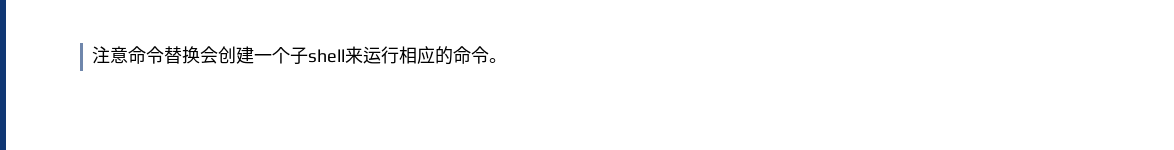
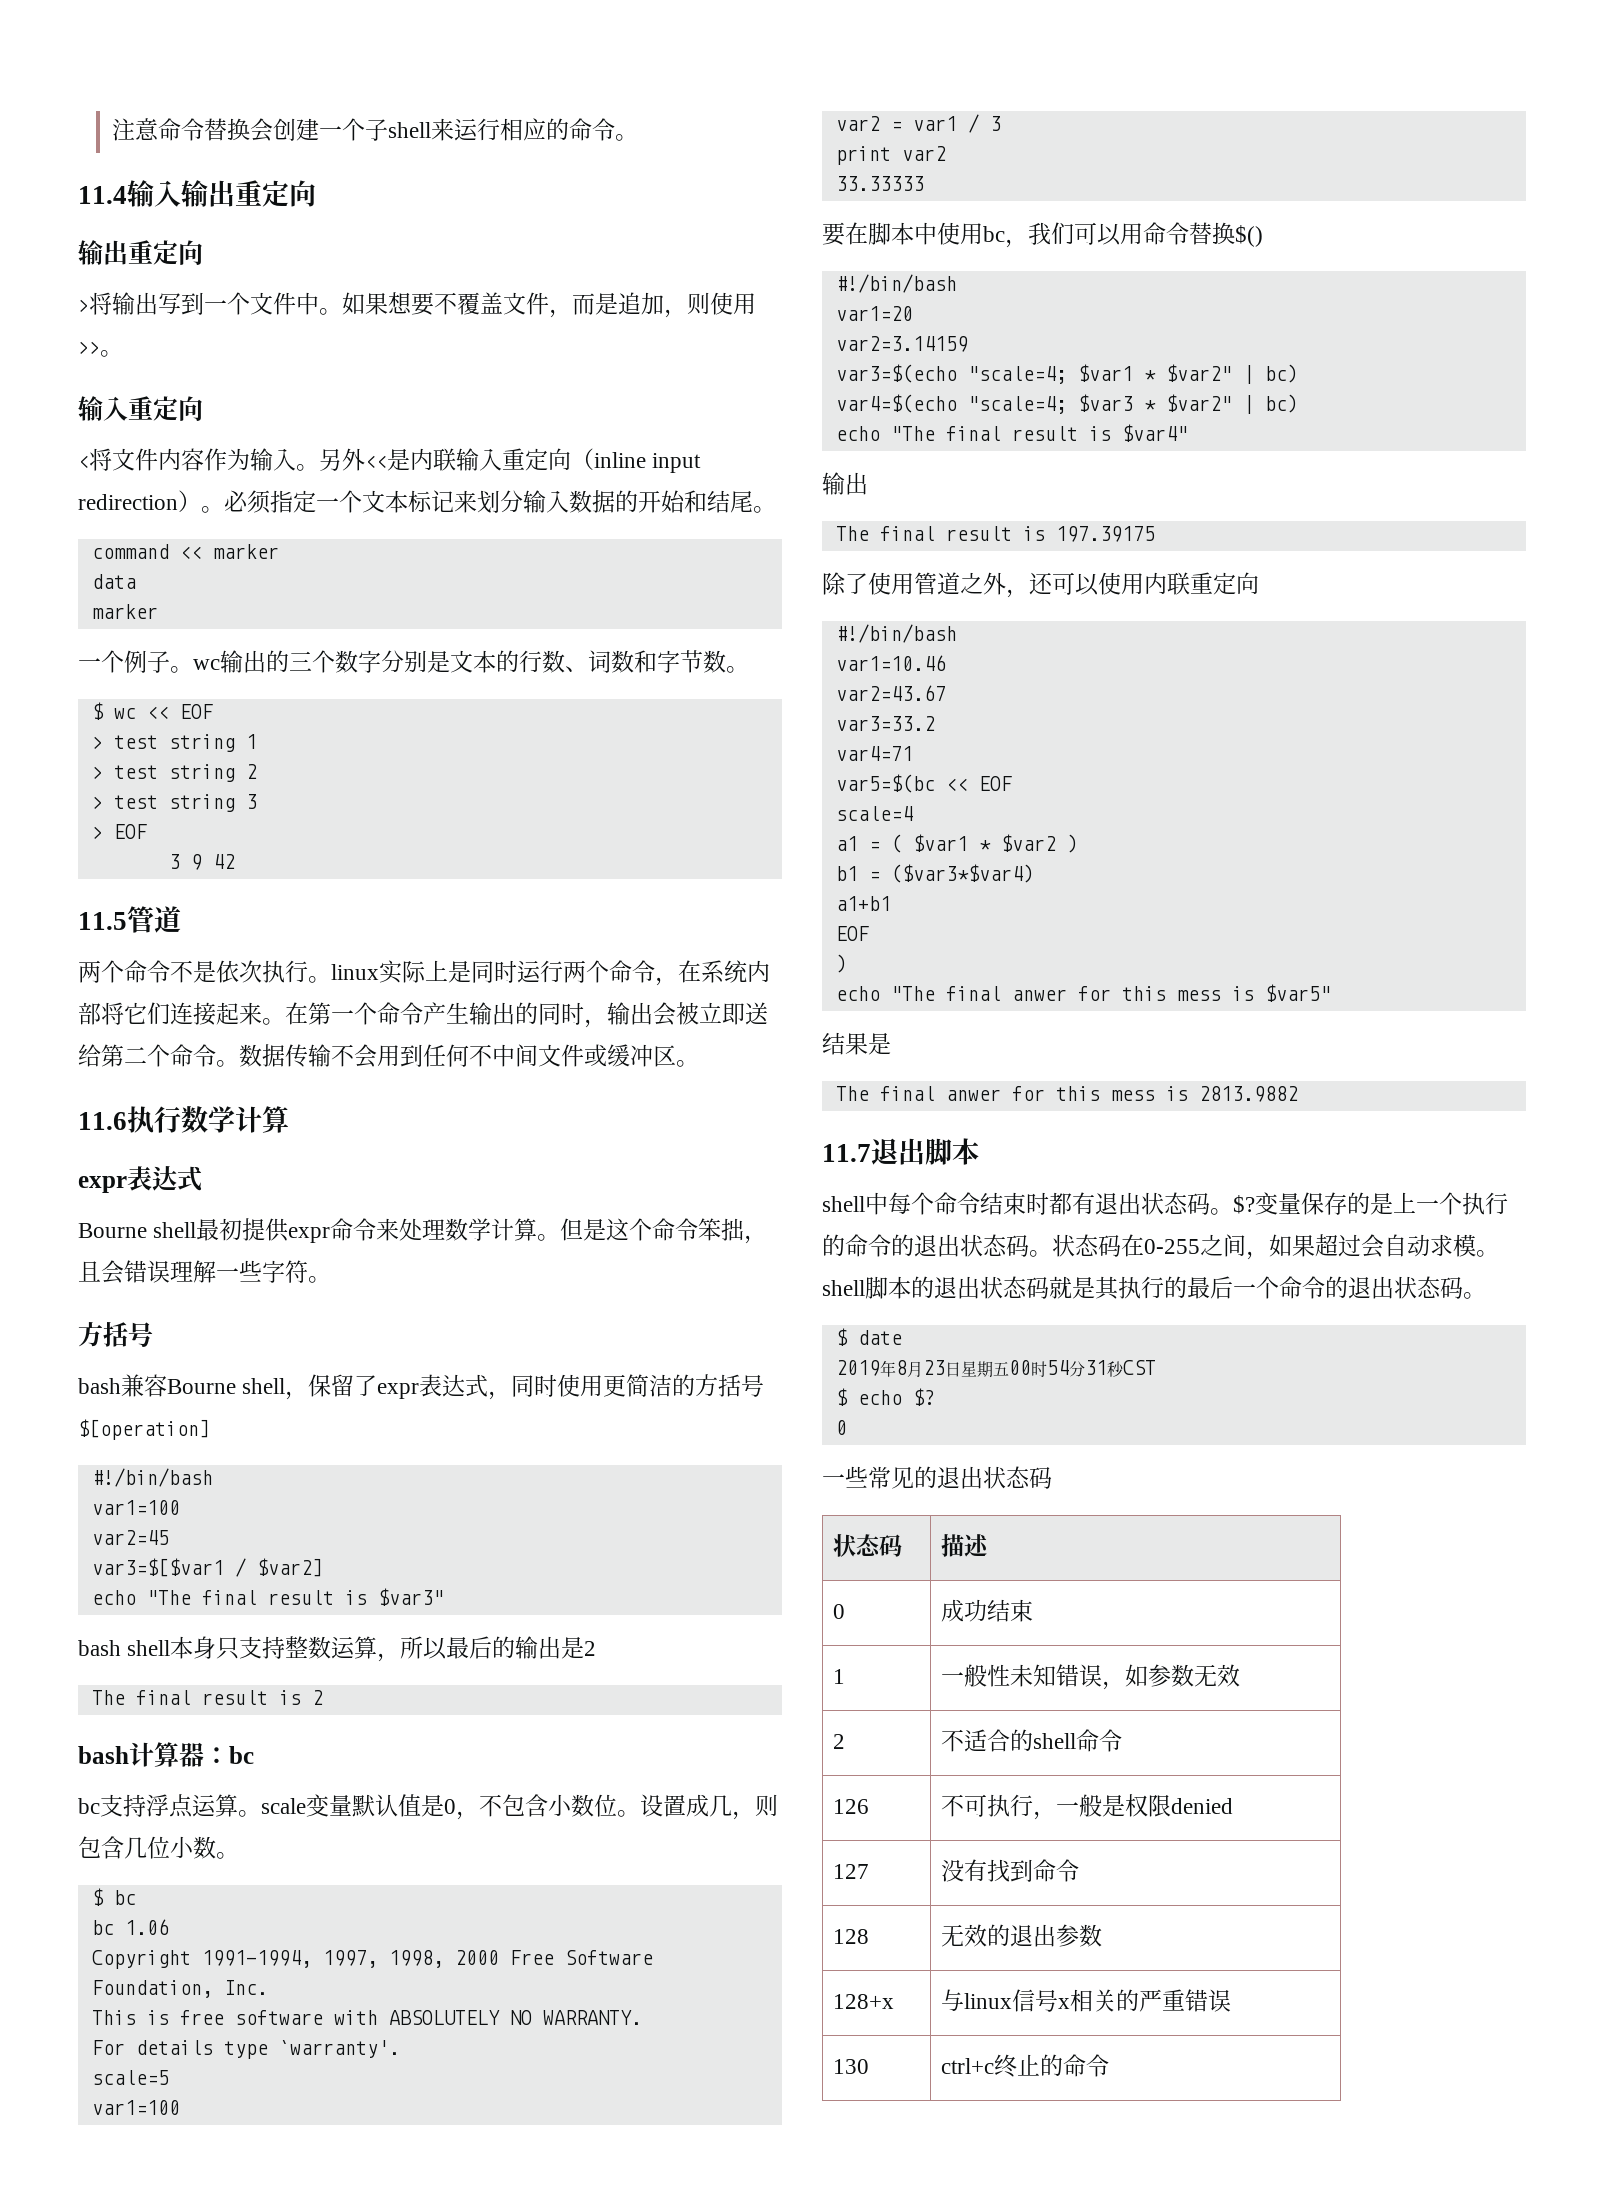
+ 11.4输入输出重定向
+ 输出重定向
+ >将输出写到一个文件中。如果想要不覆盖文件，而是追加，则使用>>。
+ 输入重定向
+ <将文件内容作为输入。另外<<是内联输入重定向（inline input redirection）。必须指定一个文本标记来划分输入数据的开始和结尾。
+ command << marker
+ data
+ marker
+ 一个例子。wc输出的三个数字分别是文本的行数、词数和字节数。
+ $ wc << EOF
+ > test string 1
+ > test string 2
+ > test string 3
+ > EOF
+ 3 9 42
+ 11.5管道
+ 两个命令不是依次执行。linux实际上是同时运行两个命令，在系统内部将它们连接起来。在第一个命令产生输出的同时，输出会被立即送给第二个命令。数据传输不会用到任何不中间文件或缓冲区。
+ 11.6执行数学计算
+ expr表达式
+ Bourne shell最初提供expr命令来处理数学计算。但是这个命令笨拙，且会错误理解一些字符。
+ 方括号
+ bash兼容Bourne shell，保留了expr表达式，同时使用更简洁的方括号$[operation]
+ #!/bin/bash
+ var1=100
+ var2=45
+ var3=$[$var1 / $var2]
+ echo "The final result is $var3"
+ bash shell本身只支持整数运算，所以最后的输出是2
+ The final result is 2
+ bash计算器：bc
+ bc支持浮点运算。scale变量默认值是0，不包含小数位。设置成几，则包含几位小数。
+ $ bc
+ bc 1.06
+ Copyright 1991-1994, 1997, 1998, 2000 Free Software Foundation, Inc.
+ This is free software with ABSOLUTELY NO WARRANTY.
+ For details type `warranty'.
+ scale=5
+ var1=100
+ var2 = var1 / 3
+ print var2
+ 33.33333
+ 要在脚本中使用bc，我们可以用命令替换$()
+ #!/bin/bash
+ var1=20
+ var2=3.14159
+ var3=$(echo "scale=4; $var1 * $var2" | bc)
+ var4=$(echo "scale=4; $var3 * $var2" | bc)
+ echo "The final result is $var4"
+ 输出
+ The final result is 197.39175
+ 除了使用管道之外，还可以使用内联重定向
+ #!/bin/bash
+ var1=10.46
+ var2=43.67
+ var3=33.2
+ var4=71
+ var5=$(bc << EOF
+ scale=4
+ a1 = ( $var1 * $var2 )
+ b1 = ($var3*$var4)
+ a1+b1
+ EOF
+ )
+ echo "The final anwer for this mess is $var5"
+ 结果是
+ The final anwer for this mess is 2813.9882
+ 11.7退出脚本
+ shell中每个命令结束时都有退出状态码。$?变量保存的是上一个执行的命令的退出状态码。状态码在0-255之间，如果超过会自动求模。shell脚本的退出状态码就是其执行的最后一个命令的退出状态码。
+ $ date
+ 2019年8月23日星期五00时54分31秒CST
+ $ echo $?
+ 0
+ 一些常见的退出状态码
+ 状态码 | 描述
+ 0 | 成功结束
+ 1 | 一般性未知错误，如参数无效
+ 2 | 不适合的shell命令
+ 126 | 不可执行，一般是权限denied
+ 127 | 没有找到命令
+ 128 | 无效的退出参数
+ 128+x | 与linux信号x相关的严重错误
+ 130 | ctrl+c终止的命令

